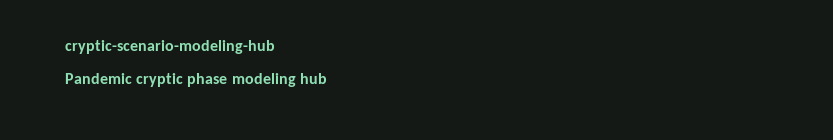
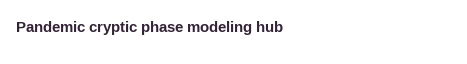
- cryptic-scenario-modeling-hub

